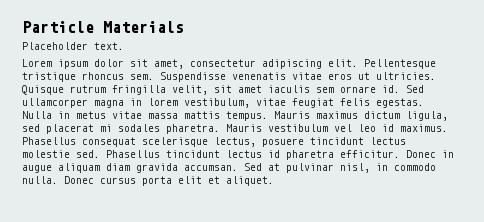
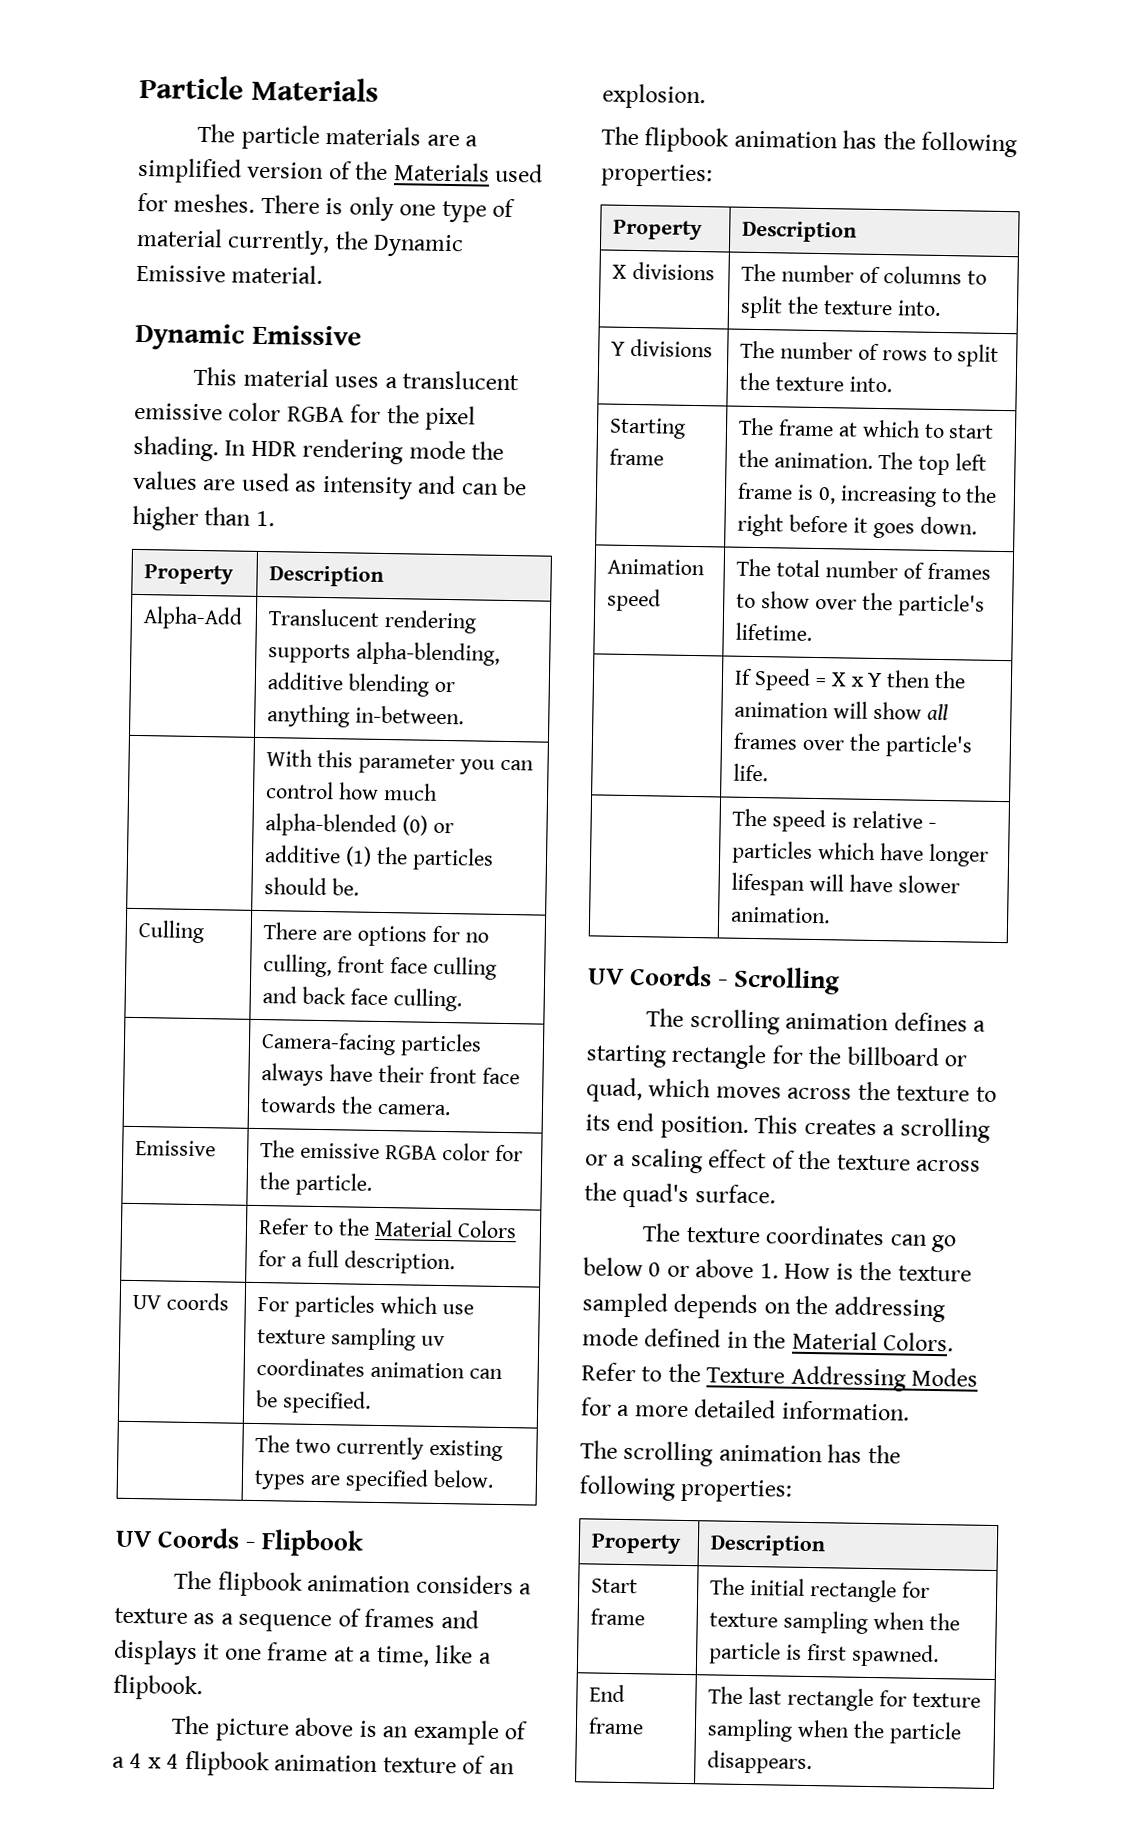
- Placeholder text.
- Lorem ipsum dolor sit amet, consectetur adipiscing elit. Pellentesque tristique rhoncus sem. Suspendisse venenatis vitae eros ut ultricies. Quisque rutrum fringilla velit, sit amet iaculis sem ornare id. Sed ullamcorper magna in lorem vestibulum, vitae feugiat felis egestas. Nulla in metus vitae massa mattis tempus. Mauris maximus dictum ligula, sed placerat mi sodales pharetra. Mauris vestibulum vel leo id maximus. Phasellus consequat scelerisque lectus, posuere tincidunt lectus molestie sed. Phasellus tincidunt lectus id pharetra efficitur. Donec in augue aliquam diam gravida accumsan. Sed at pulvinar nisl, in commodo nulla. Donec cursus porta elit et aliquet.
+ The particle materials are a simplified version of the Materials used for meshes. There is only one type of material currently, the Dynamic Emissive material.
+ Dynamic Emissive
+ This material uses a translucent emissive color RGBA for the pixel shading. In HDR rendering mode the values are used as intensity and can be higher than 1.
+ Property | Description
+ Alpha-Add | Translucent rendering supports alpha-blending, additive blending or anything in-between.
+ | With this parameter you can control how much alpha-blended (0) or additive (1) the particles should be.
+ Culling | There are options for no culling, front face culling and back face culling.
+ | Camera-facing particles always have their front face towards the camera.
+ Emissive | The emissive RGBA color for the particle.
+ | Refer to the Material Colors for a full description.
+ UV coords | For particles which use texture sampling uv coordinates animation can be specified.
+ | The two currently existing types are specified below.
+ UV Coords - Flipbook
+ The flipbook animation considers a texture as a sequence of frames and displays it one frame at a time, like a flipbook.
+ The picture above is an example of a 4 x 4 flipbook animation texture of an explosion.
+ The flipbook animation has the following properties:
+ Property | Description
+ X divisions | The number of columns to split the texture into.
+ Y divisions | The number of rows to split the texture into.
+ Starting frame | The frame at which to start the animation. The top left frame is 0, increasing to the right before it goes down.
+ Animation speed | The total number of frames to show over the particle's lifetime.
+ | If Speed = X x Y then the animation will show all frames over the particle's life.
+ | The speed is relative - particles which have longer lifespan will have slower animation.
+ UV Coords - Scrolling
+ The scrolling animation defines a starting rectangle for the billboard or quad, which moves across the texture to its end position. This creates a scrolling or a scaling effect of the texture across the quad's surface.
+ The texture coordinates can go below 0 or above 1. How is the texture sampled depends on the addressing mode defined in the Material Colors. Refer to the Texture Addressing Modes for a more detailed information.
+ The scrolling animation has the following properties:
+ Property | Description
+ Start frame | The initial rectangle for texture sampling when the particle is first spawned.
+ End frame | The last rectangle for texture sampling when the particle disappears.

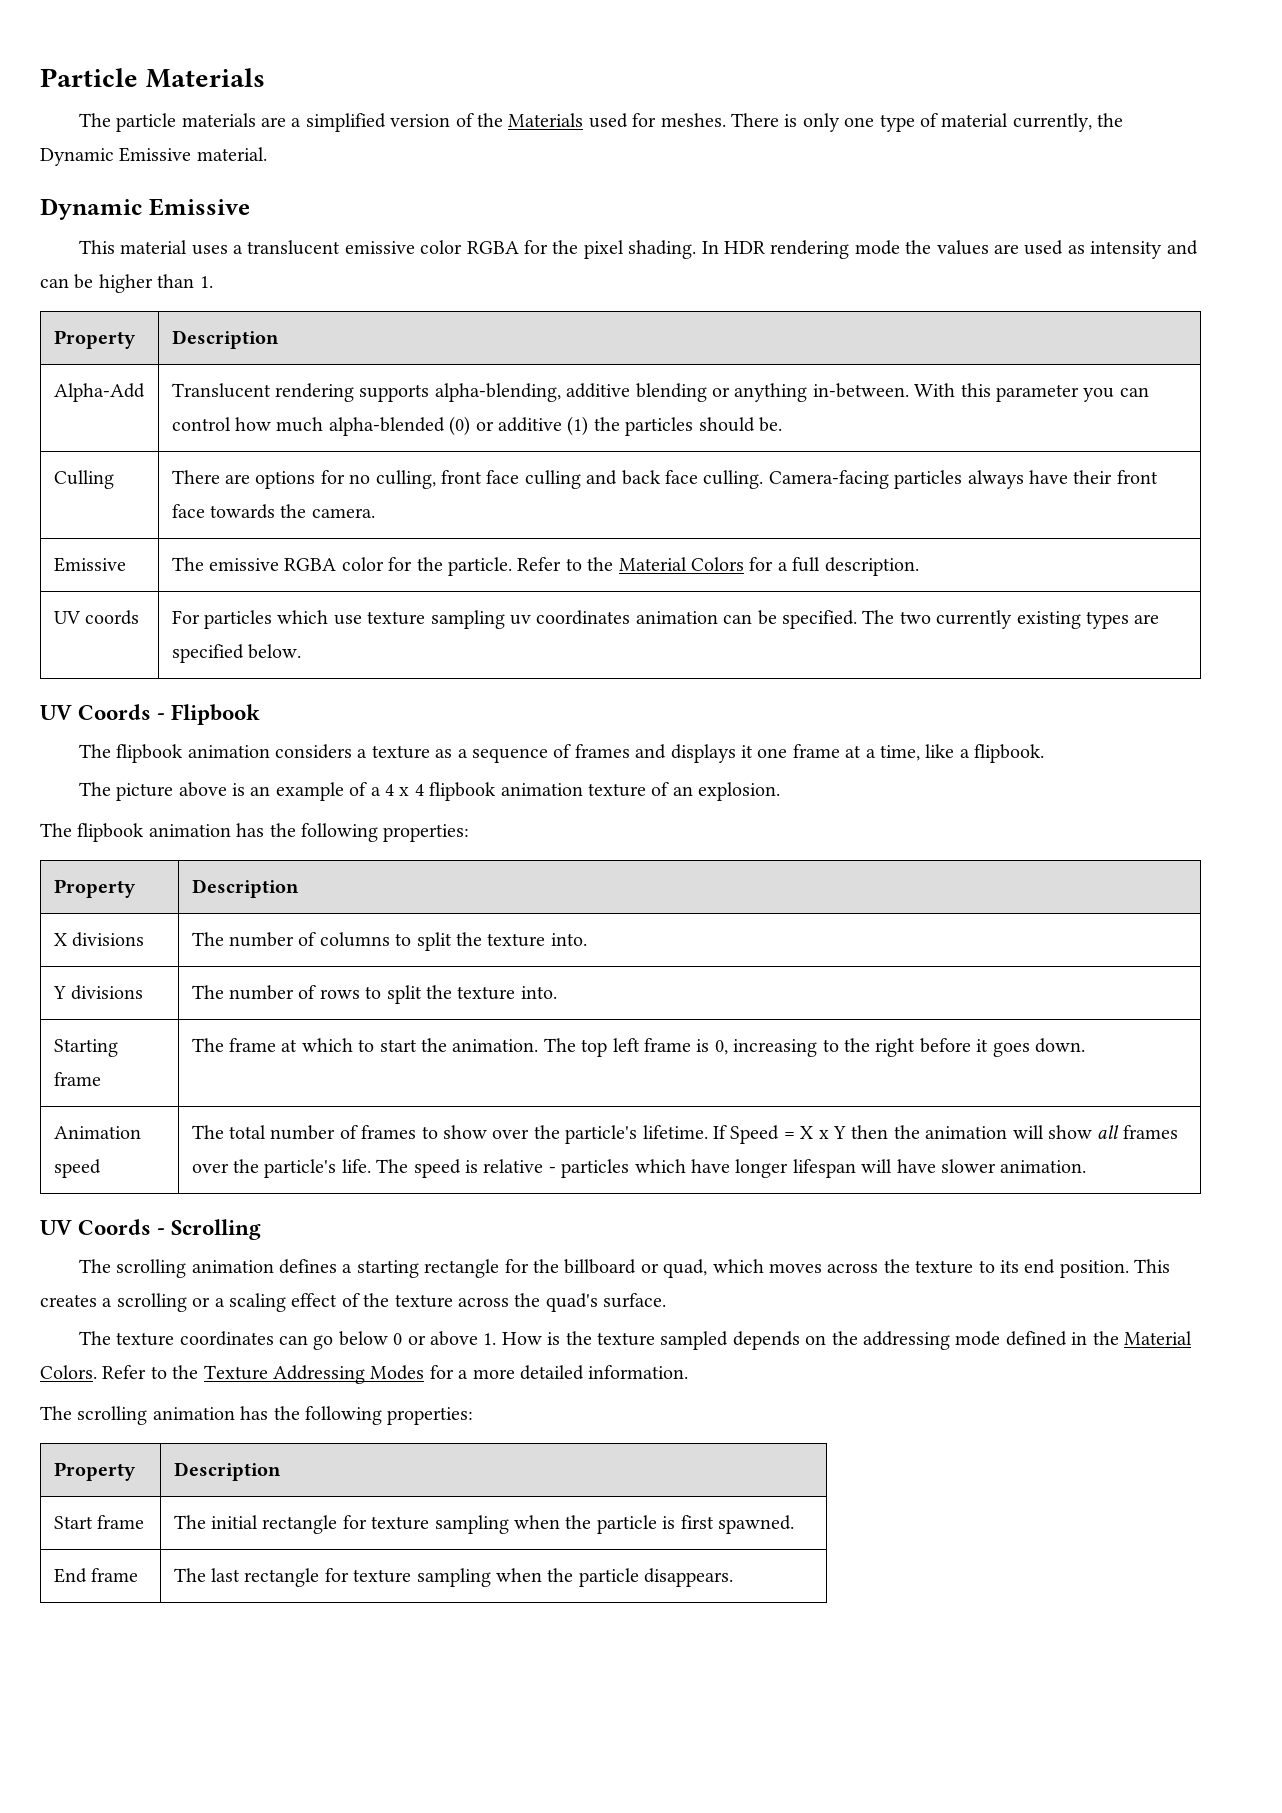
- Alpha-Add | Translucent rendering supports alpha-blending, additive blending or anything in-between.
- | With this parameter you can control how much alpha-blended (0) or additive (1) the particles should be.
+ Alpha-Add | Translucent rendering supports alpha-blending, additive blending or anything in-between. With this parameter you can control how much alpha-blended (0) or additive (1) the particles should be.
- Culling | There are options for no culling, front face culling and back face culling.
- | Camera-facing particles always have their front face towards the camera.
+ Culling | There are options for no culling, front face culling and back face culling. Camera-facing particles always have their front face towards the camera.
- Emissive | The emissive RGBA color for the particle.
- | Refer to the Material Colors for a full description.
+ Emissive | The emissive RGBA color for the particle. Refer to the Material Colors for a full description.
- UV coords | For particles which use texture sampling uv coordinates animation can be specified.
- | The two currently existing types are specified below.
+ UV coords | For particles which use texture sampling uv coordinates animation can be specified. The two currently existing types are specified below.
- The total number of frames to show over the particle's lifetime.
- | If Speed = X x Y then the animation will show all frames over the particle's life.
- | The speed is relative - particles which have longer lifespan will have slower animation.
+ The total number of frames to show over the particle's lifetime. If Speed = X x Y then the animation will show all frames over the particle's life. The speed is relative - particles which have longer lifespan will have slower animation.

